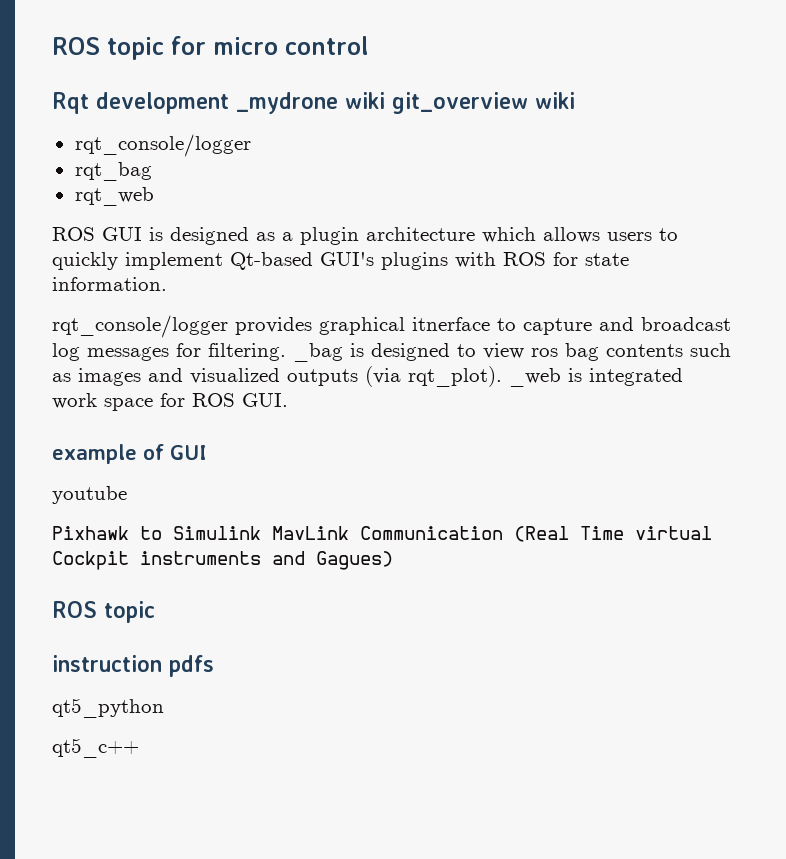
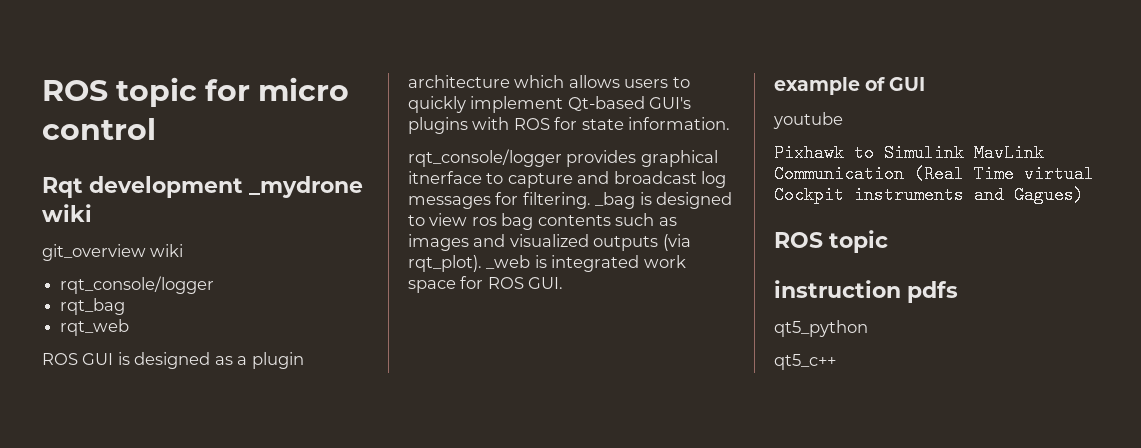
- Rqt development _mydrone wiki git_overview wiki
+ Rqt development _mydrone wiki
+ git_overview wiki

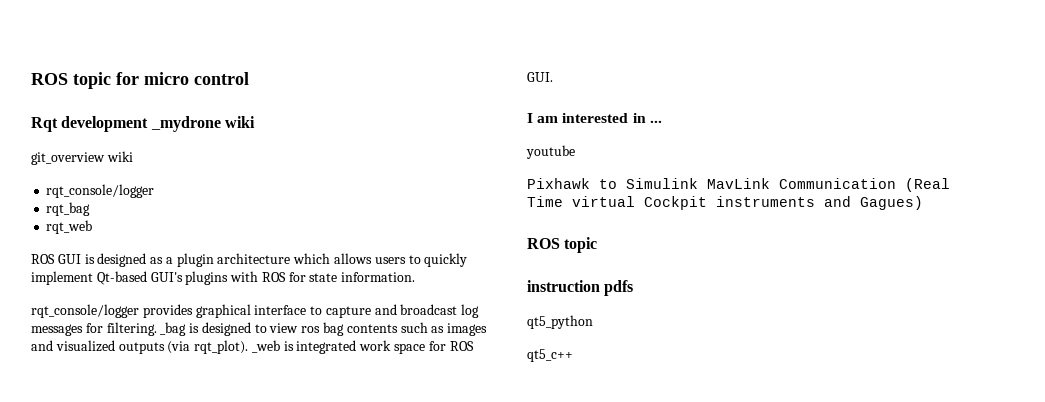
- rqt_console/logger provides graphical itnerface to capture and broadcast log messages for filtering.
+ rqt_console/logger provides graphical interface to capture and broadcast log messages for filtering.
- example of GUI
+ I am interested in ...

